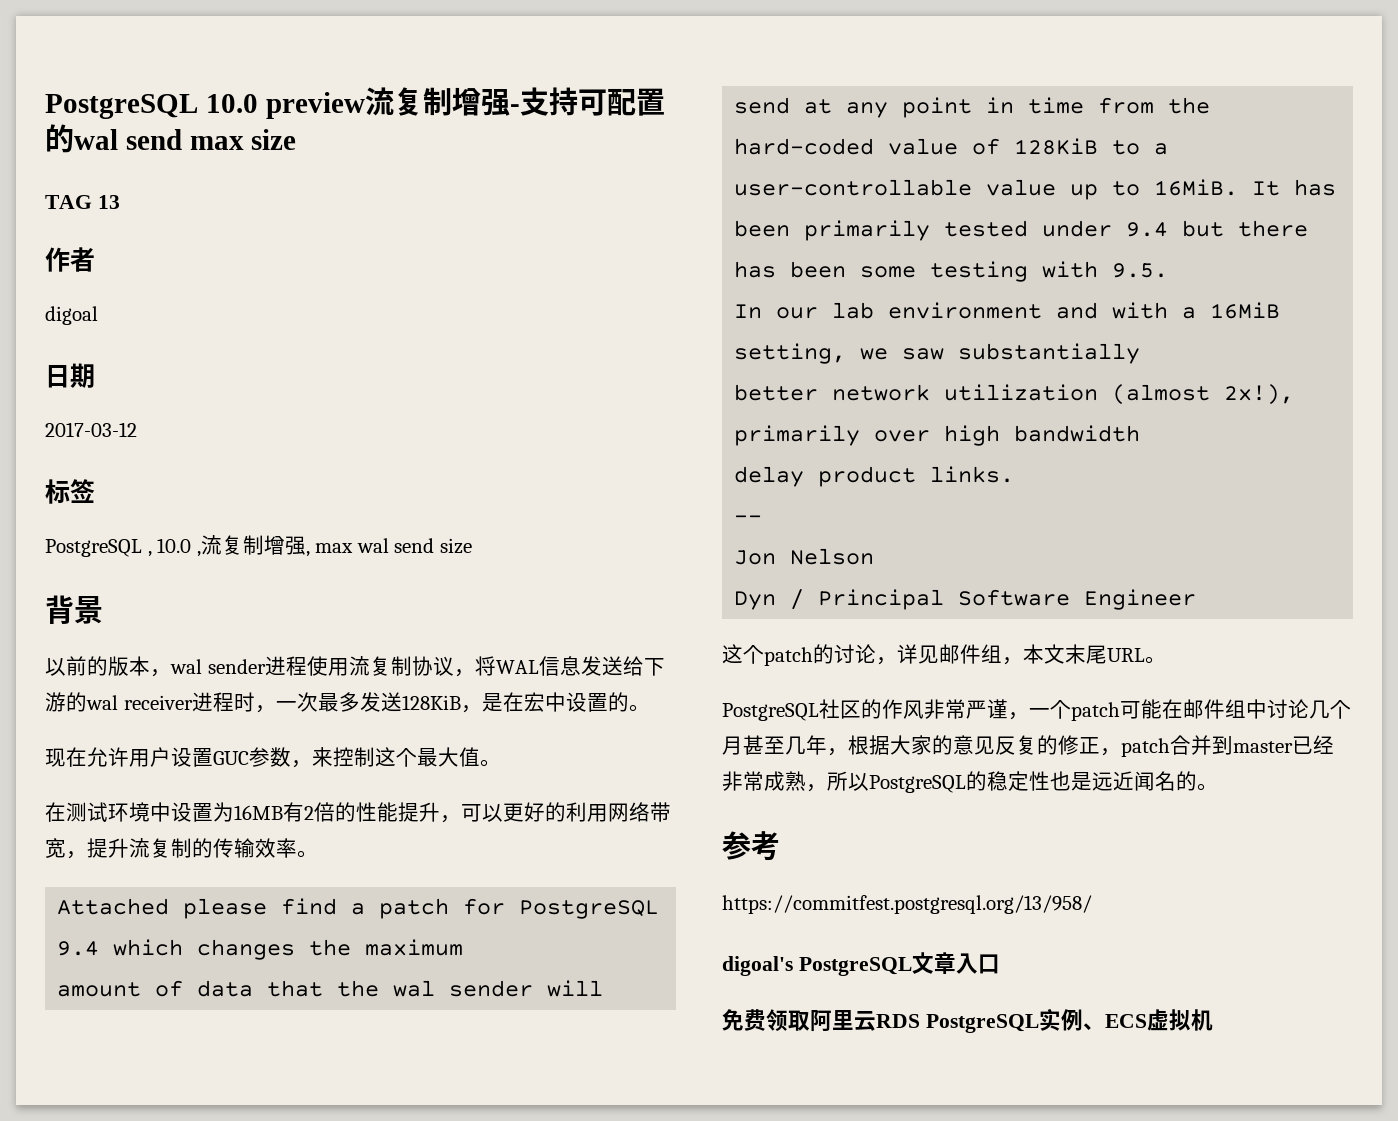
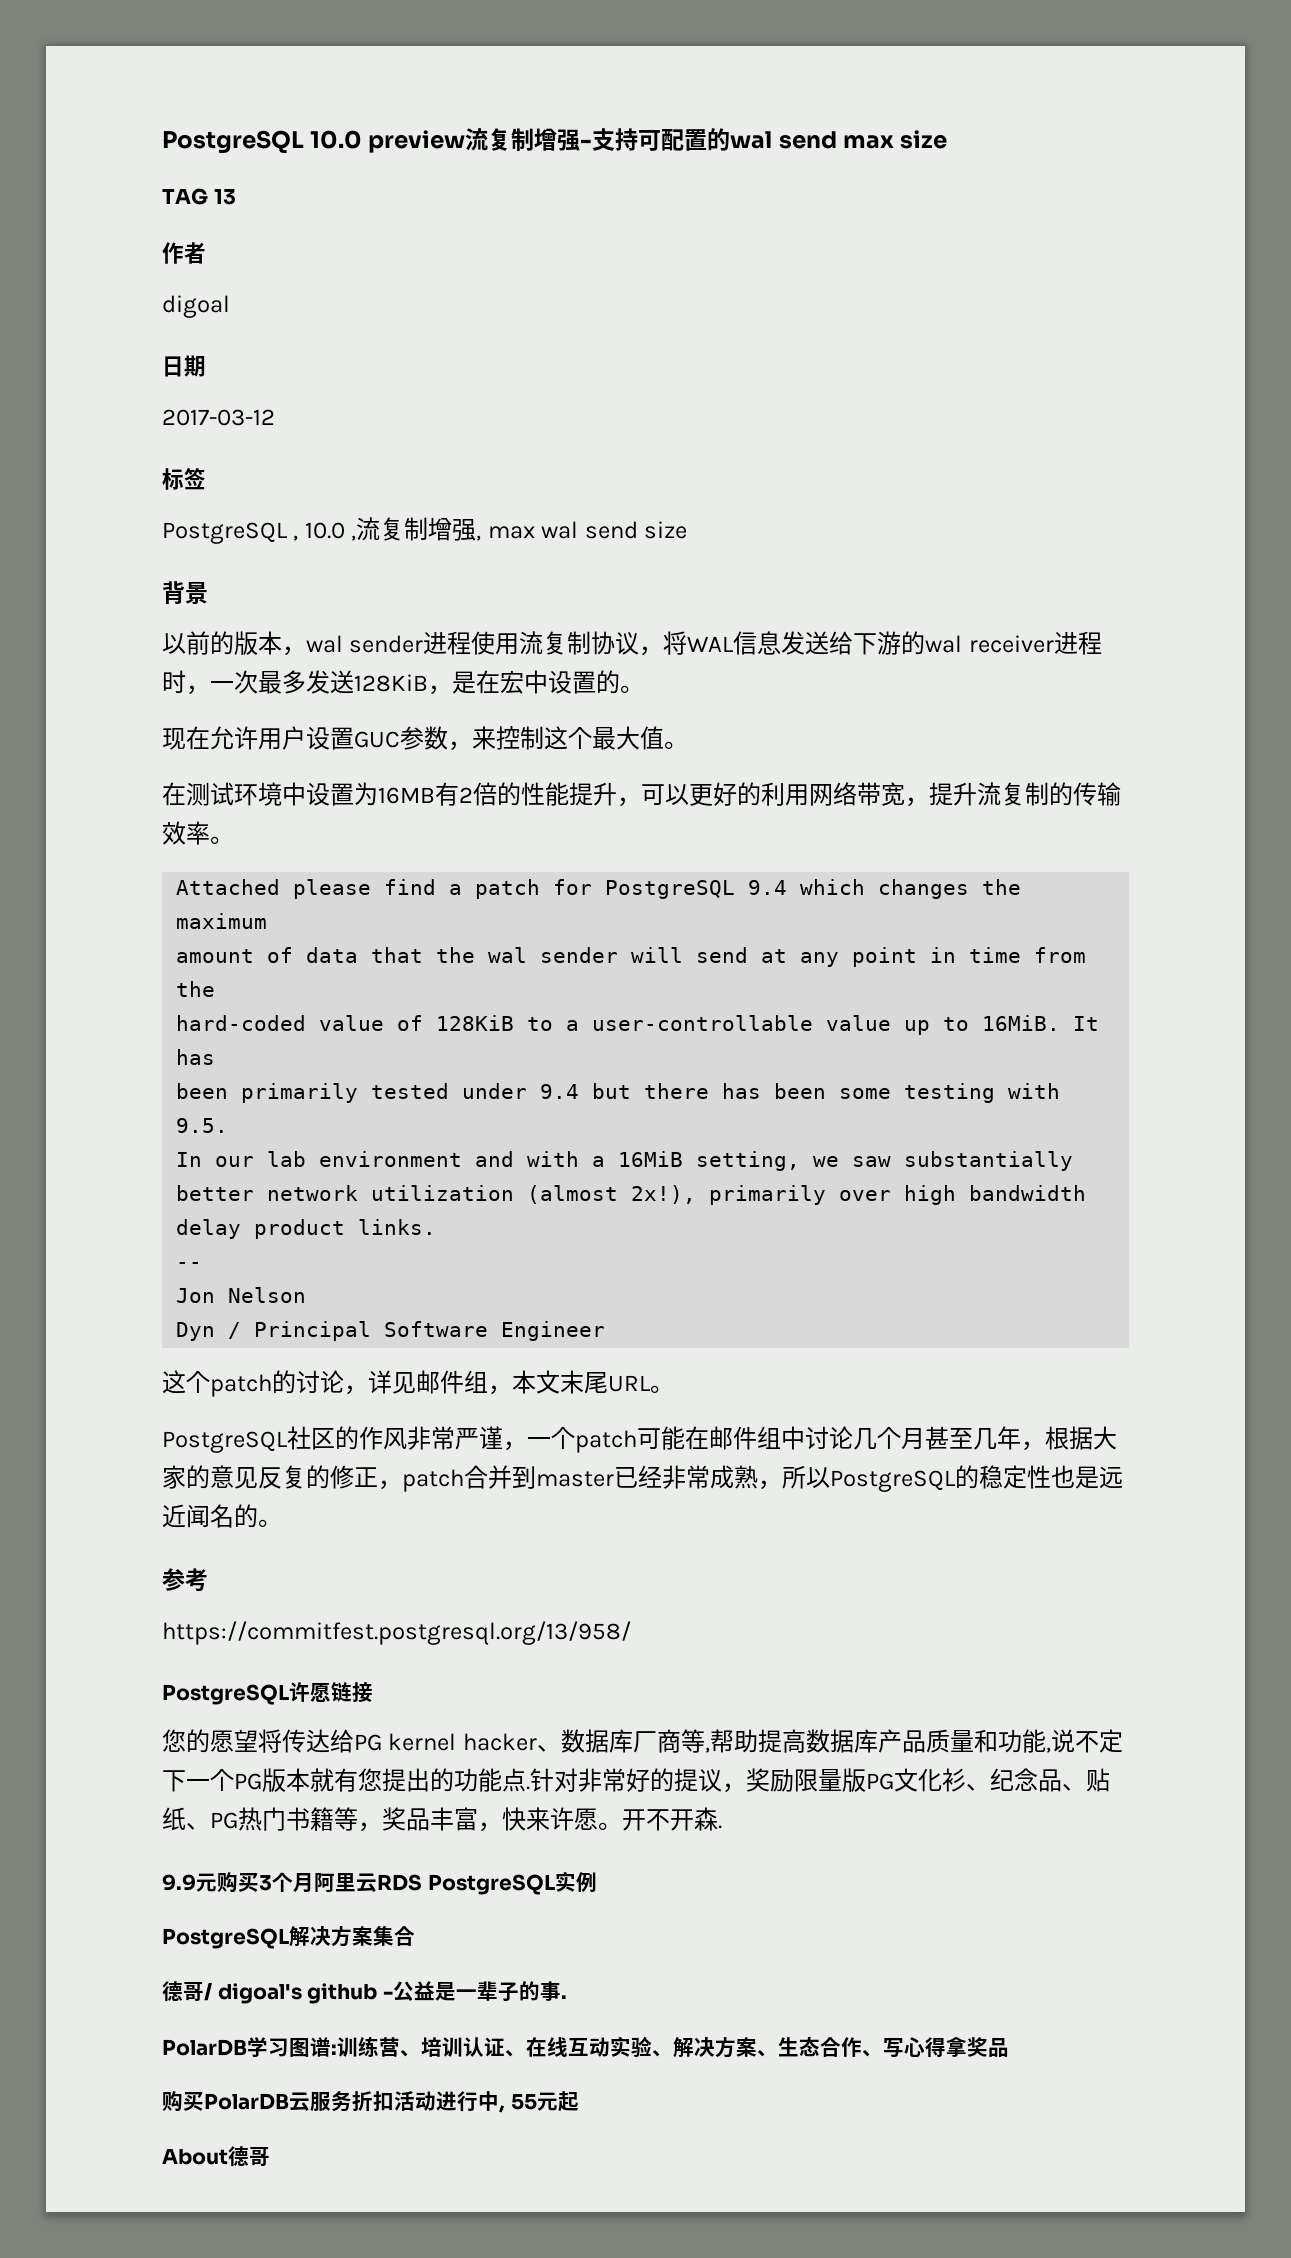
- digoal's PostgreSQL文章入口
- 免费领取阿里云RDS PostgreSQL实例、ECS虚拟机
+ PostgreSQL许愿链接
+ 您的愿望将传达给PG kernel hacker、数据库厂商等,帮助提高数据库产品质量和功能,说不定下一个PG版本就有您提出的功能点.针对非常好的提议，奖励限量版PG文化衫、纪念品、贴纸、PG热门书籍等，奖品丰富，快来许愿。开不开森.
+ 9.9元购买3个月阿里云RDS PostgreSQL实例
+ PostgreSQL解决方案集合
+ 德哥/ digoal's github -公益是一辈子的事.
+ PolarDB学习图谱:训练营、培训认证、在线互动实验、解决方案、生态合作、写心得拿奖品
+ 购买PolarDB云服务折扣活动进行中, 55元起
+ About德哥

